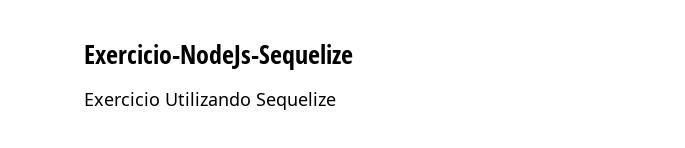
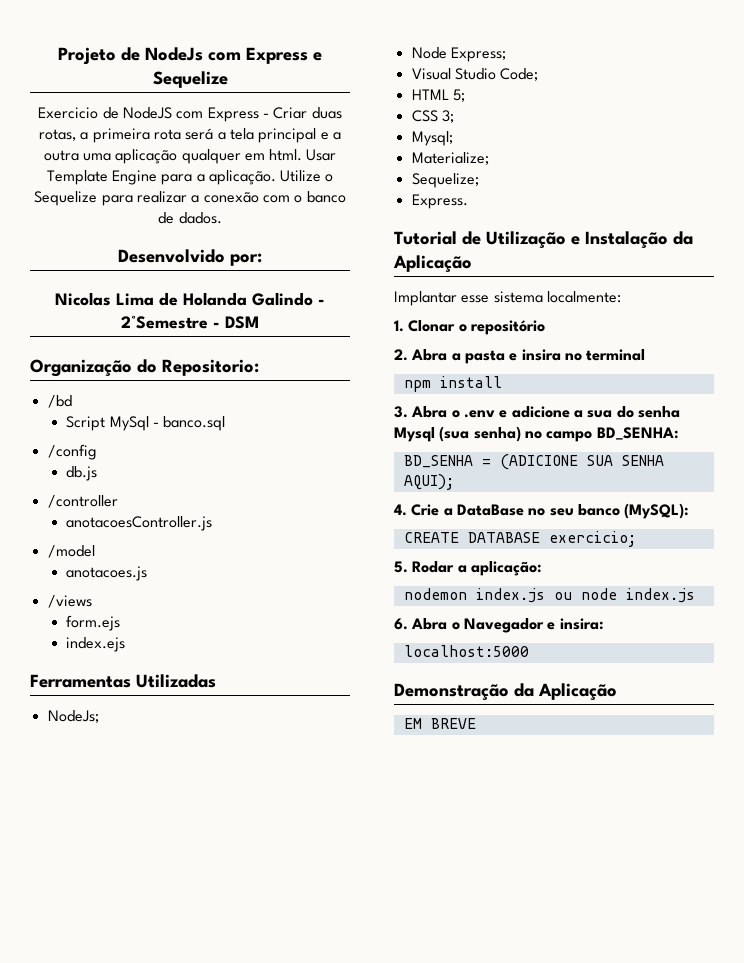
- Exercicio-NodeJs-Sequelize
- Exercicio Utilizando Sequelize
+ Projeto de NodeJs com Express e Sequelize
+ Exercicio de NodeJS com Express - Criar duas rotas, a primeira rota será a tela principal e a outra uma aplicação qualquer em html. Usar Template Engine para a aplicação. Utilize o Sequelize para realizar a conexão com o banco de dados.
+ Desenvolvido por:
+ Nicolas Lima de Holanda Galindo - 2°Semestre - DSM
+ Organização do Repositorio:
+ /bd
+ Script MySql - banco.sql
+ /config
+ db.js
+ /controller
+ anotacoesController.js
+ /model
+ anotacoes.js
+ /views
+ form.ejs
+ index.ejs
+ Ferramentas Utilizadas
+ NodeJs;
+ Node Express;
+ Visual Studio Code;
+ HTML 5;
+ CSS 3;
+ Mysql;
+ Materialize;
+ Sequelize;
+ Express.
+ Tutorial de Utilização e Instalação da Aplicação
+ Implantar esse sistema localmente:
+ 1. Clonar o repositório
+ 2. Abra a pasta e insira no terminal
+ npm install
+ 3. Abra o .env e adicione a sua do senha Mysql (sua senha) no campo BD_SENHA:
+ BD_SENHA = (ADICIONE SUA SENHA AQUI);
+ 4. Crie a DataBase no seu banco (MySQL):
+ CREATE DATABASE exercicio;
+ 5. Rodar a aplicação:
+ nodemon index.js ou node index.js
+ 6. Abra o Navegador e insira:
+ localhost:5000
+ Demonstração da Aplicação
+ EM BREVE

